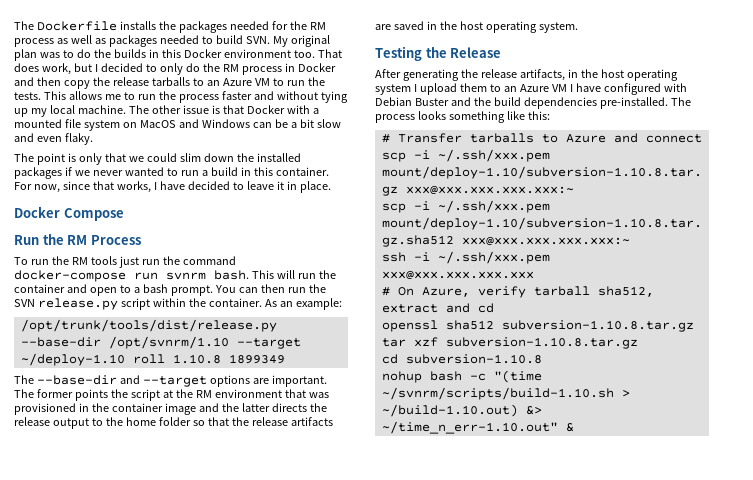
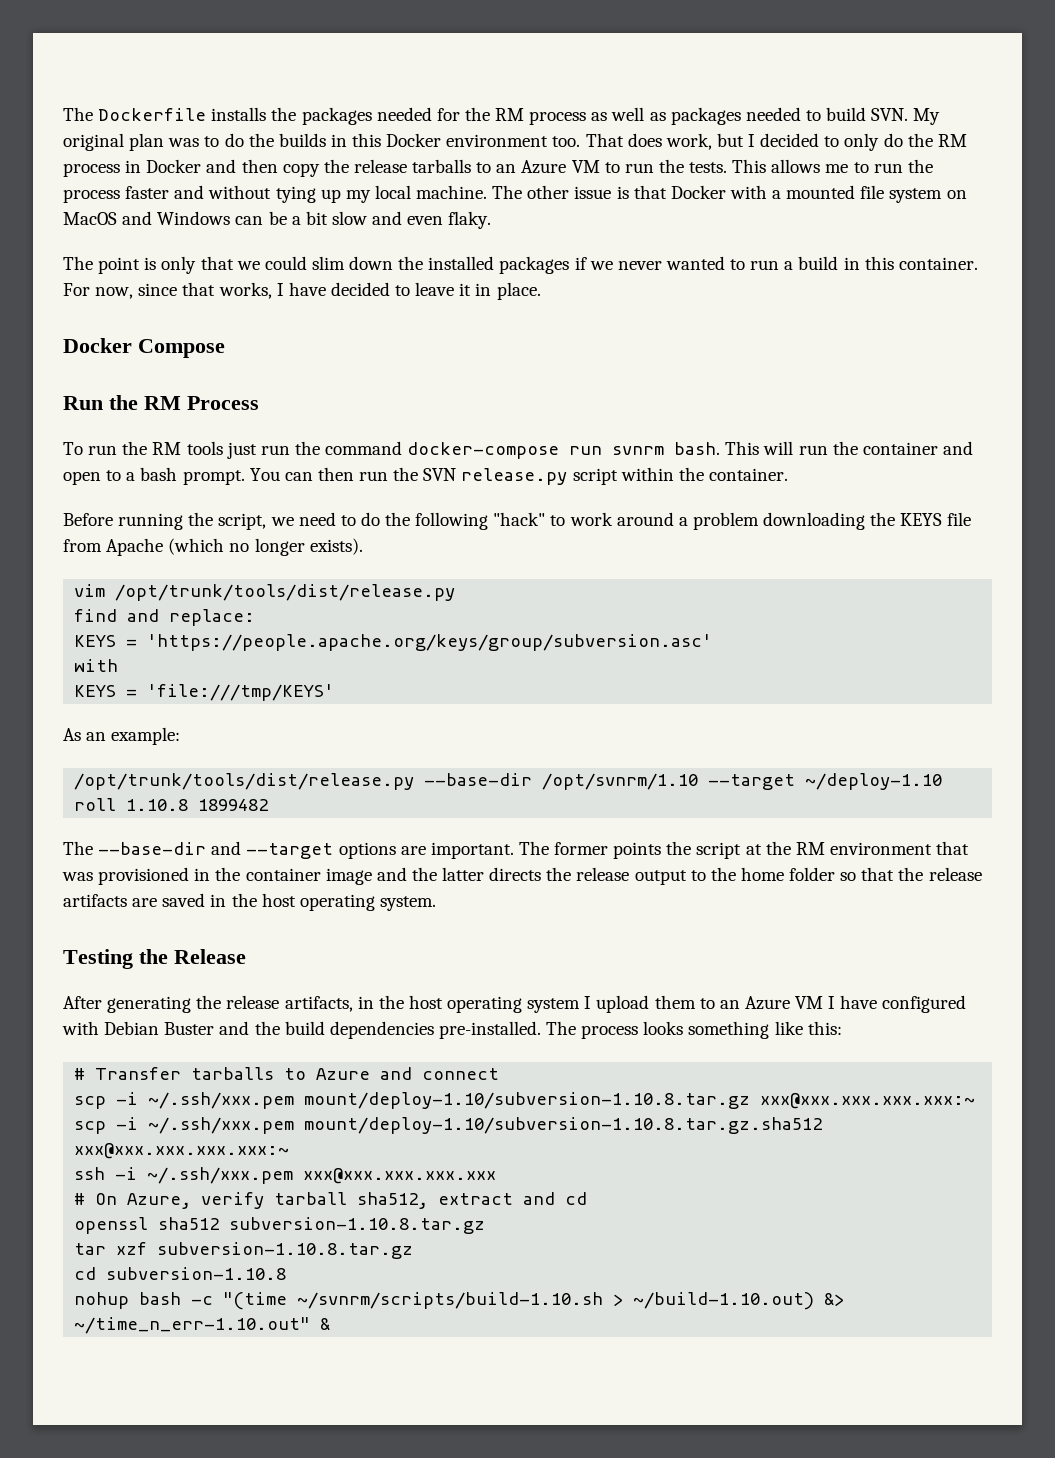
- You can then run the SVN release.py script within the container. As an example:
+ You can then run the SVN release.py script within the container.
+ Before running the script, we need to do the following "hack" to work around a problem downloading the KEYS file from Apache (which no longer exists).
+ vim /opt/trunk/tools/dist/release.py
+ find and replace:
+ KEYS = 'https://people.apache.org/keys/group/subversion.asc'
+ with
+ KEYS = 'file:///tmp/KEYS'
+ As an example:
- /opt/trunk/tools/dist/release.py --base-dir /opt/svnrm/1.10 --target ~/deploy-1.10 roll 1.10.8 1899349
+ /opt/trunk/tools/dist/release.py --base-dir /opt/svnrm/1.10 --target ~/deploy-1.10 roll 1.10.8 1899482

